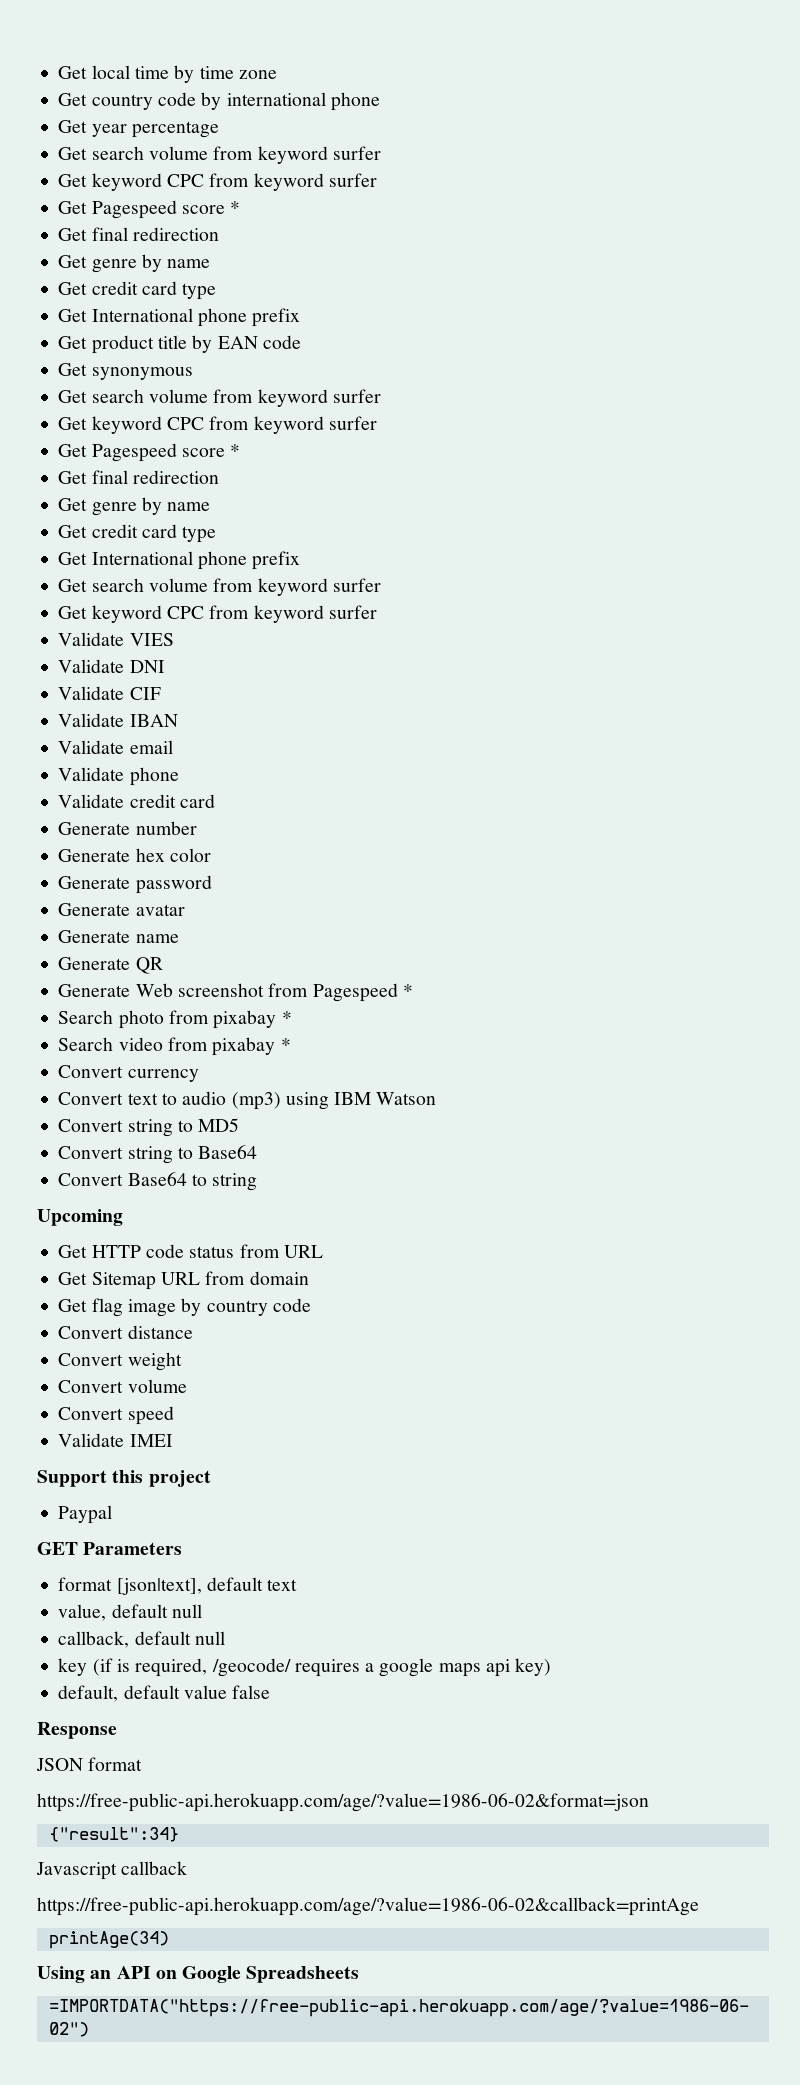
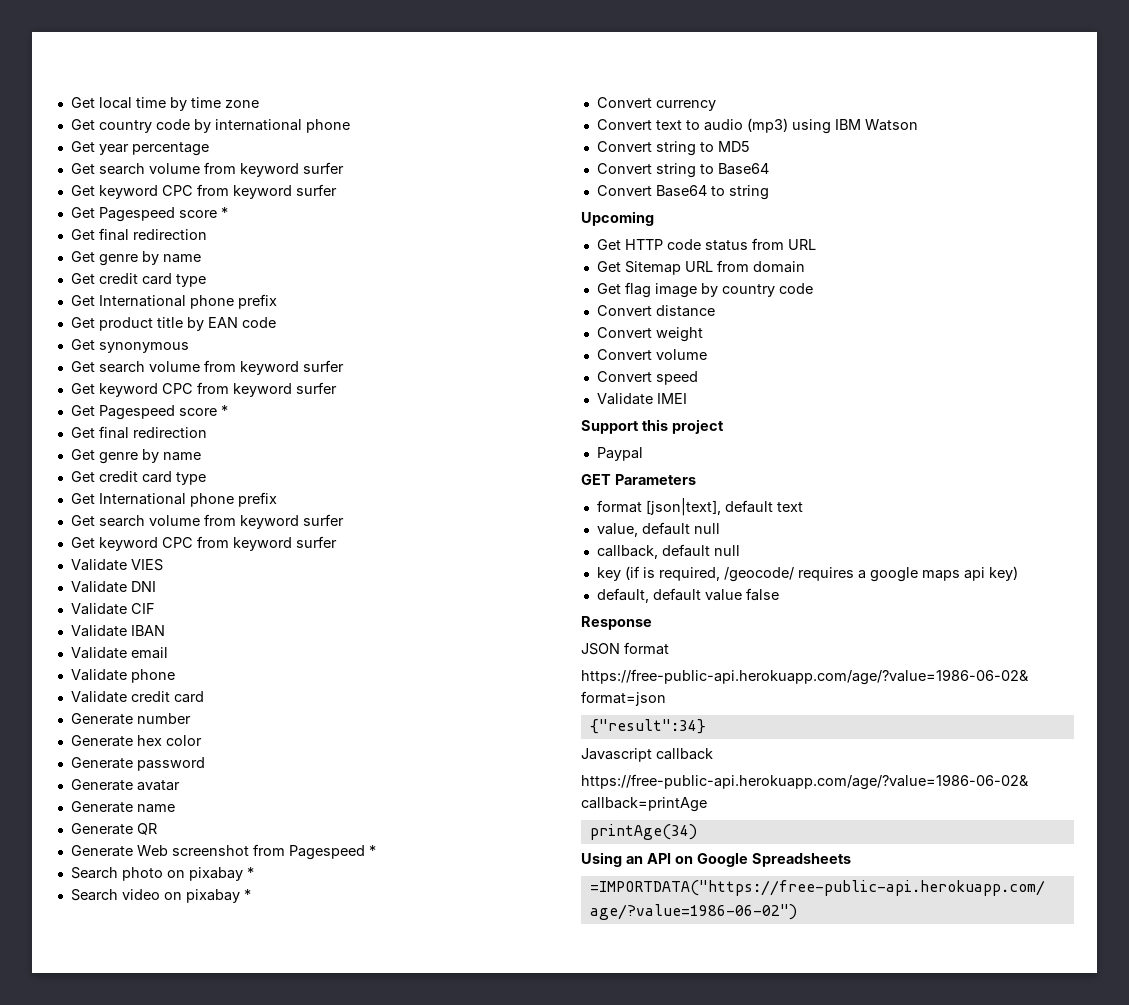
- Search photo from pixabay *
+ Search photo on pixabay *
- Search video from pixabay *
+ Search video on pixabay *

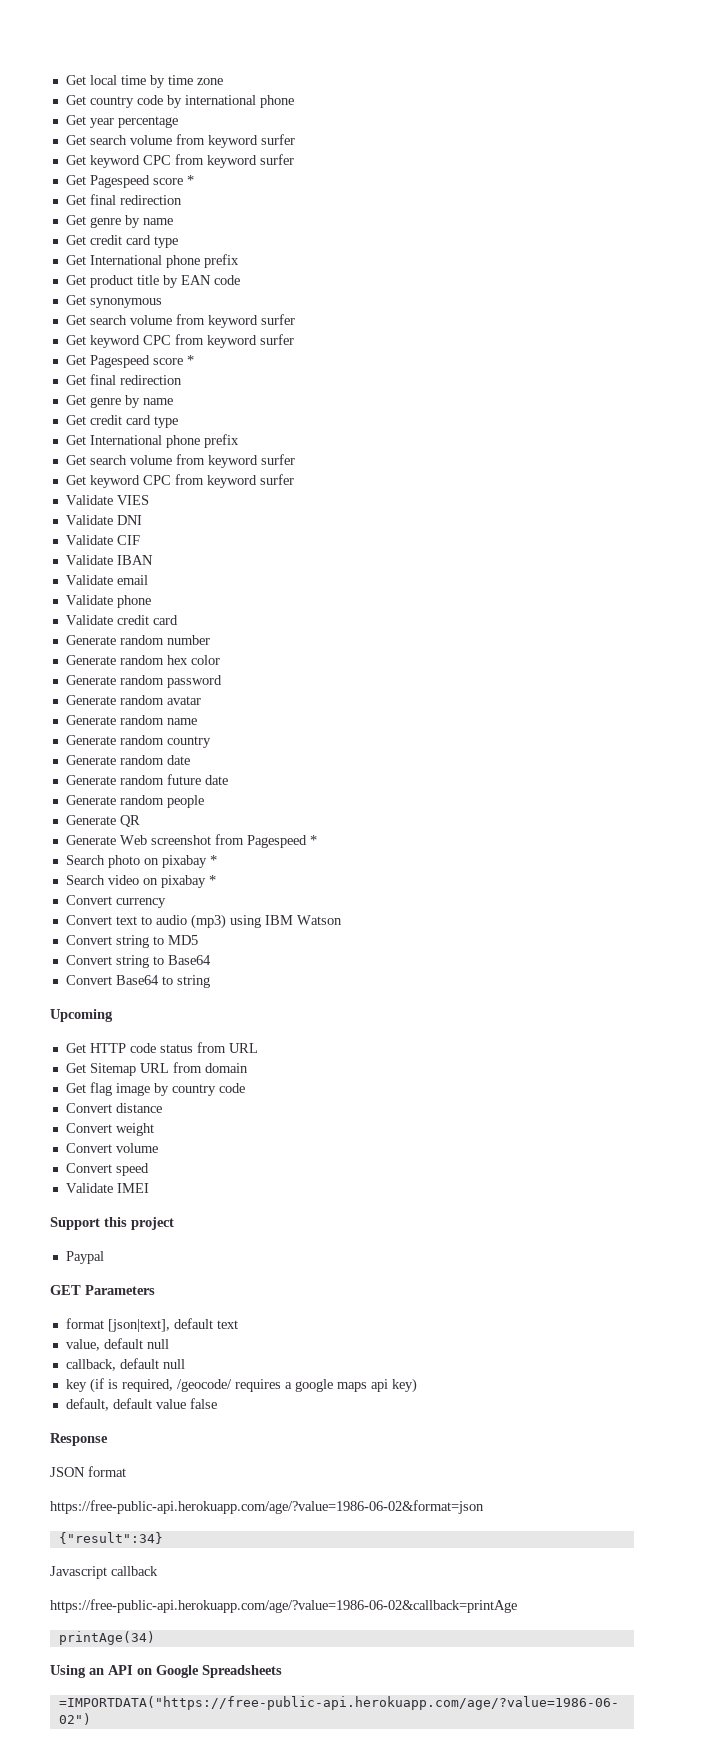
- Generate number
+ Generate random number
- Generate hex color
+ Generate random hex color
- Generate password
+ Generate random password
- Generate avatar
+ Generate random avatar
- Generate name
+ Generate random name
+ Generate random country
+ Generate random date
+ Generate random future date
+ Generate random people

